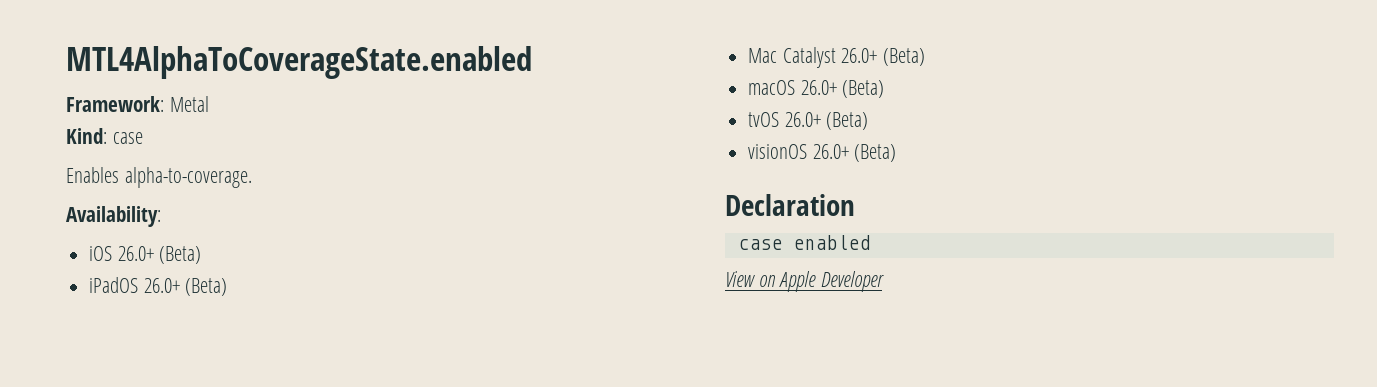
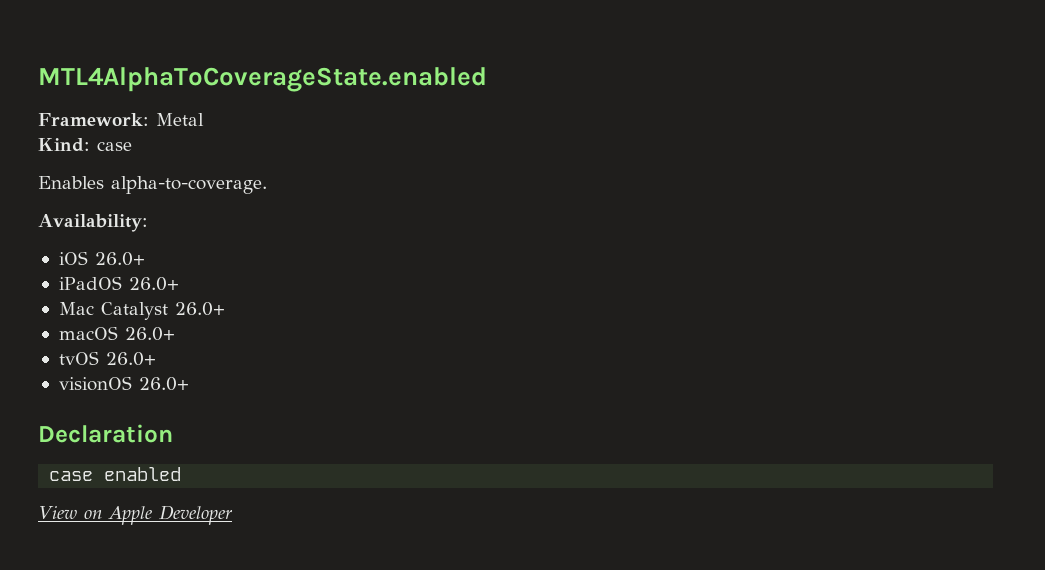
- iOS 26.0+ (Beta)
+ iOS 26.0+
- iPadOS 26.0+ (Beta)
+ iPadOS 26.0+
- Mac Catalyst 26.0+ (Beta)
+ Mac Catalyst 26.0+
- macOS 26.0+ (Beta)
+ macOS 26.0+
- tvOS 26.0+ (Beta)
+ tvOS 26.0+
- visionOS 26.0+ (Beta)
+ visionOS 26.0+

